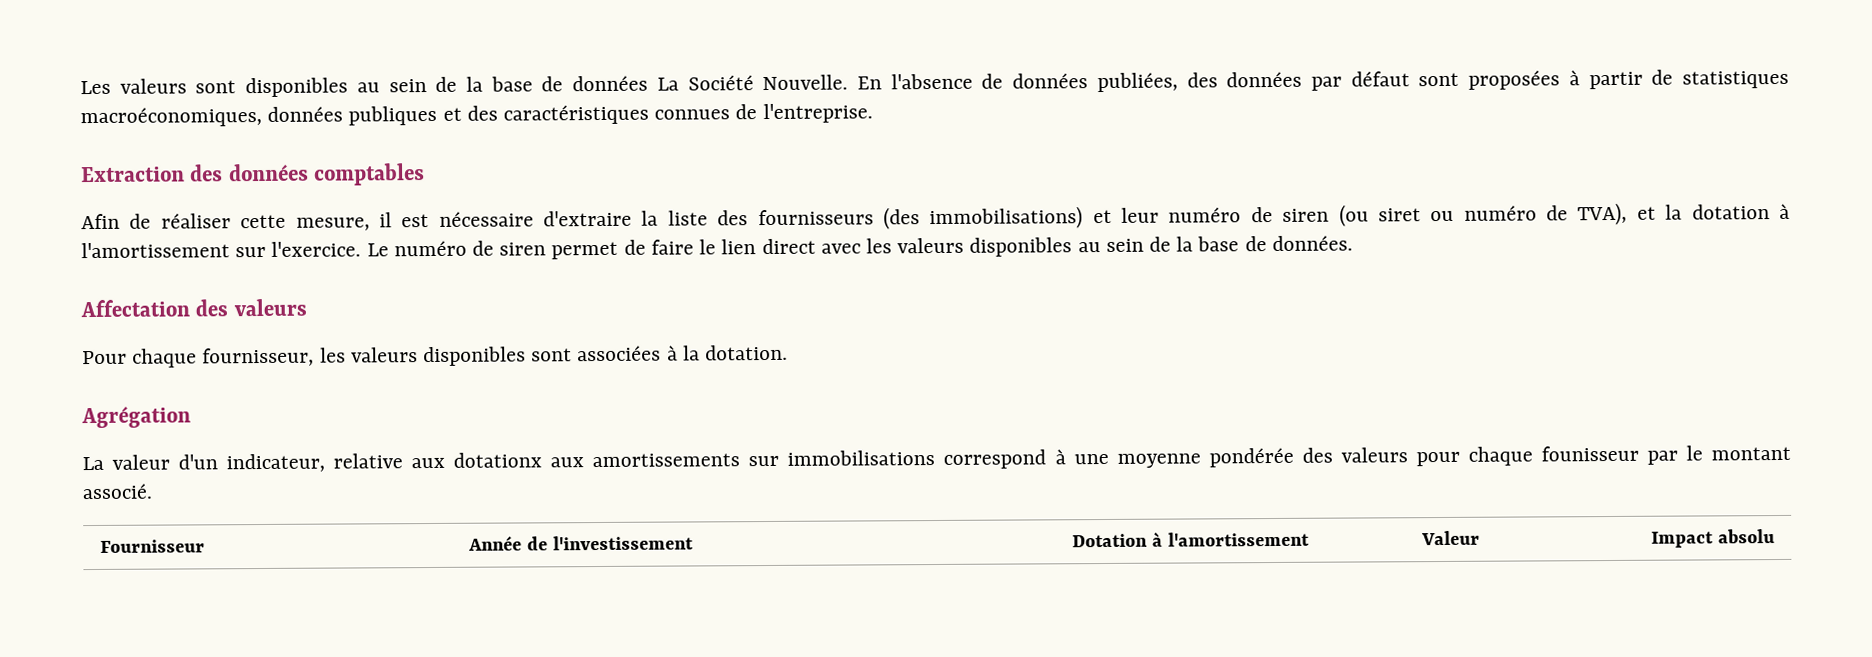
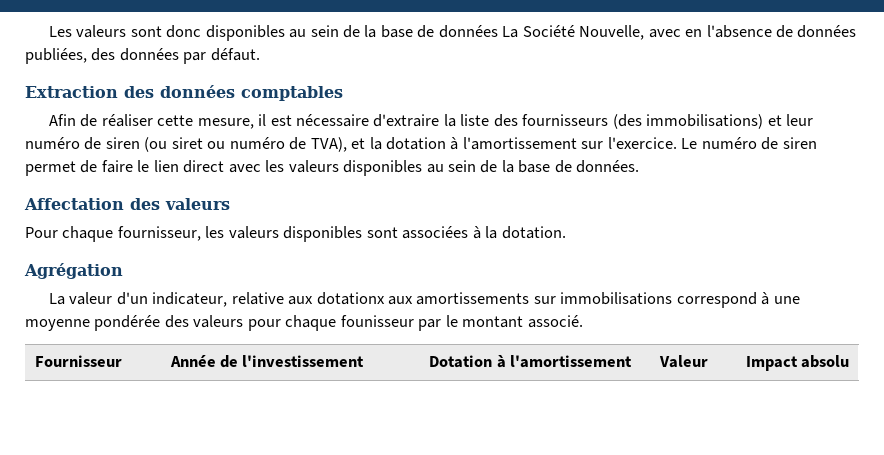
- Les valeurs sont disponibles au sein de la base de données La Société Nouvelle. En l'absence de données publiées, des données par défaut sont proposées à partir de statistiques macroéconomiques, données publiques et des caractéristiques connues de l'entreprise.
+ Les valeurs sont donc disponibles au sein de la base de données La Société Nouvelle, avec en l'absence de données publiées, des données par défaut.

